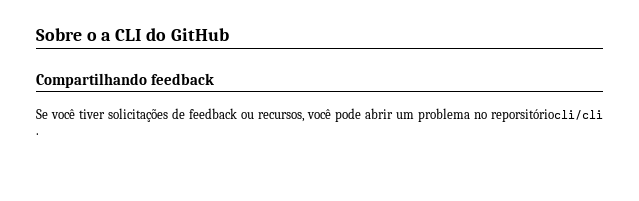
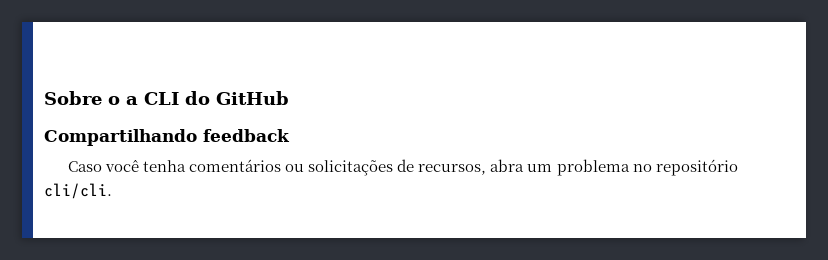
- Se você tiver solicitações de feedback ou recursos, você pode abrir um problema no reporsitóriocli/cli .
+ Caso você tenha comentários ou solicitações de recursos, abra um problema no repositório cli/cli.

